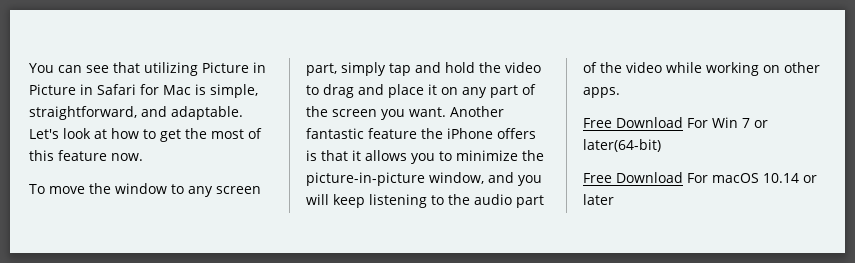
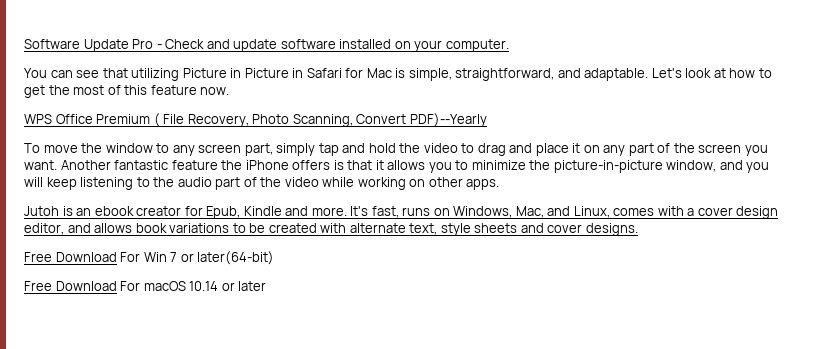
+ Software Update Pro - Check and update software installed on your computer.
+ WPS Office Premium ( File Recovery, Photo Scanning, Convert PDF)--Yearly
+ Jutoh is an ebook creator for Epub, Kindle and more. It's fast, runs on Windows, Mac, and Linux, comes with a cover design editor, and allows book variations to be created with alternate text, style sheets and cover designs.

